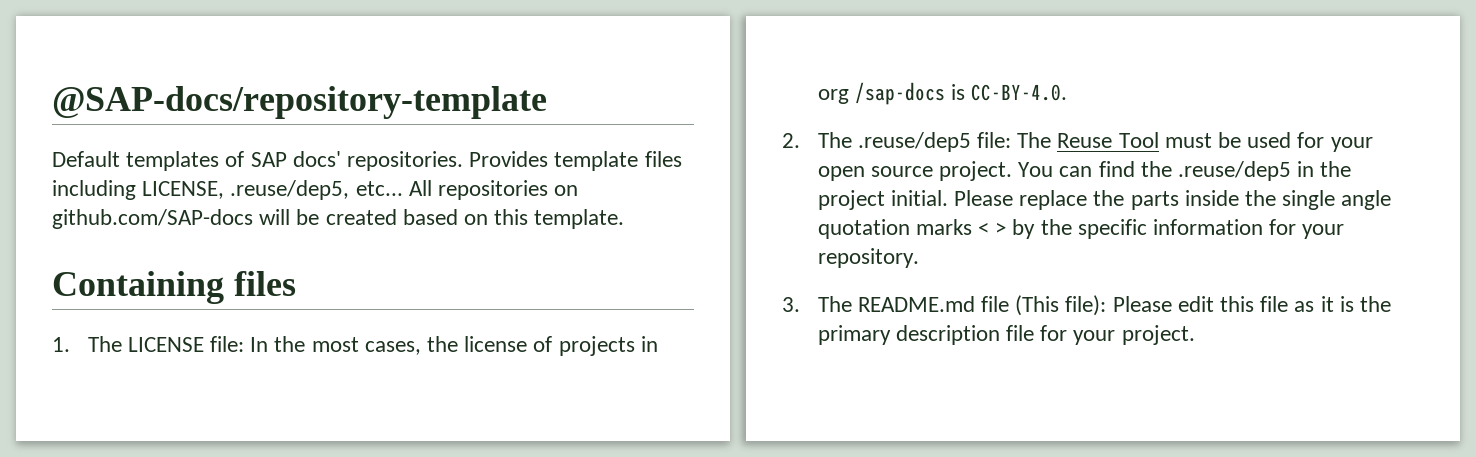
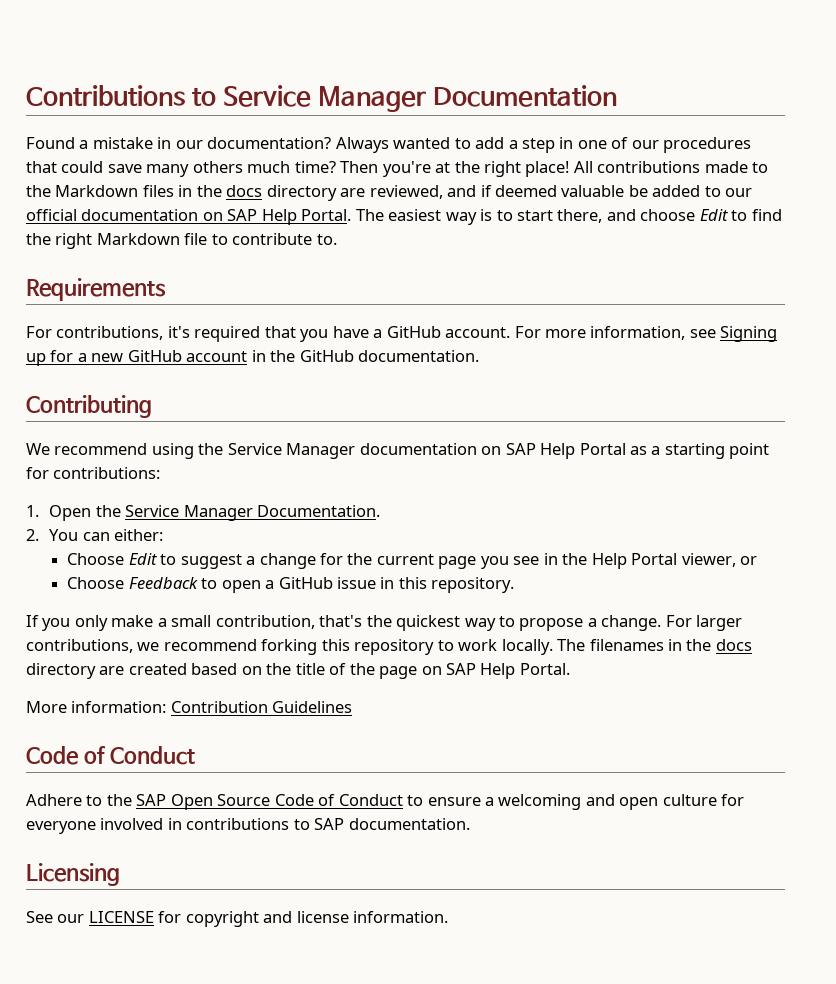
- @SAP-docs/repository-template
- Default templates of SAP docs' repositories. Provides template files including LICENSE, .reuse/dep5, etc... All repositories on github.com/SAP-docs will be created based on this template.
- Containing files
- 1. The LICENSE file: In the most cases, the license of projects in org /sap-docs is CC-BY-4.0.
- 2. The .reuse/dep5 file: The Reuse Tool must be used for your open source project. You can find the .reuse/dep5 in the project initial. Please replace the parts inside the single angle quotation marks < > by the specific information for your repository.
- 3. The README.md file (This file): Please edit this file as it is the primary description file for your project.
+ Contributions to Service Manager Documentation
+ Found a mistake in our documentation? Always wanted to add a step in one of our procedures that could save many others much time? Then you're at the right place! All contributions made to the Markdown files in the docs directory are reviewed, and if deemed valuable be added to our official documentation on SAP Help Portal. The easiest way is to start there, and choose Edit to find the right Markdown file to contribute to.
+ Requirements
+ For contributions, it's required that you have a GitHub account. For more information, see Signing up for a new GitHub account in the GitHub documentation.
+ Contributing
+ We recommend using the Service Manager documentation on SAP Help Portal as a starting point for contributions:
+ 1. Open the Service Manager Documentation.
+ 2. You can either:
+ Choose Edit to suggest a change for the current page you see in the Help Portal viewer, or
+ Choose Feedback to open a GitHub issue in this repository.
+ If you only make a small contribution, that's the quickest way to propose a change. For larger contributions, we recommend forking this repository to work locally. The filenames in the docs directory are created based on the title of the page on SAP Help Portal.
+ More information: Contribution Guidelines
+ Code of Conduct
+ Adhere to the SAP Open Source Code of Conduct to ensure a welcoming and open culture for everyone involved in contributions to SAP documentation.
+ Licensing
+ See our LICENSE for copyright and license information.

